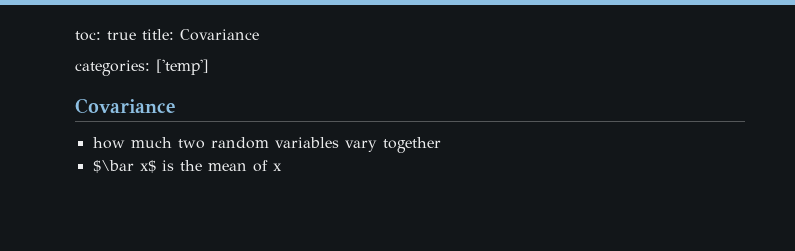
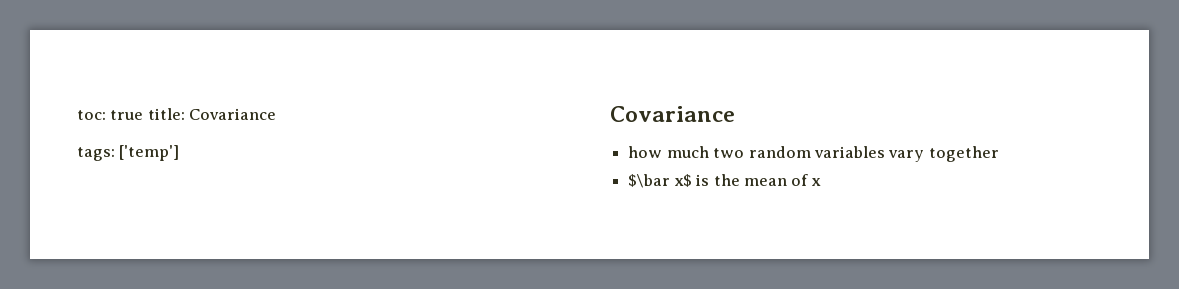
- categories: ['temp']
+ tags: ['temp']

